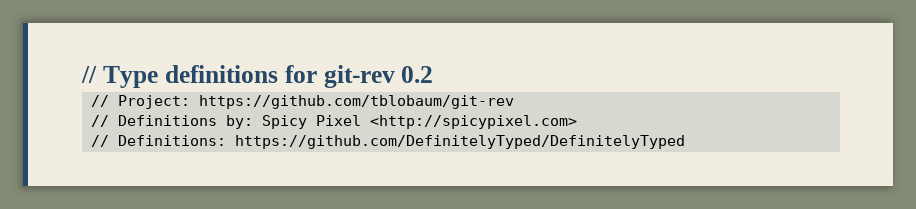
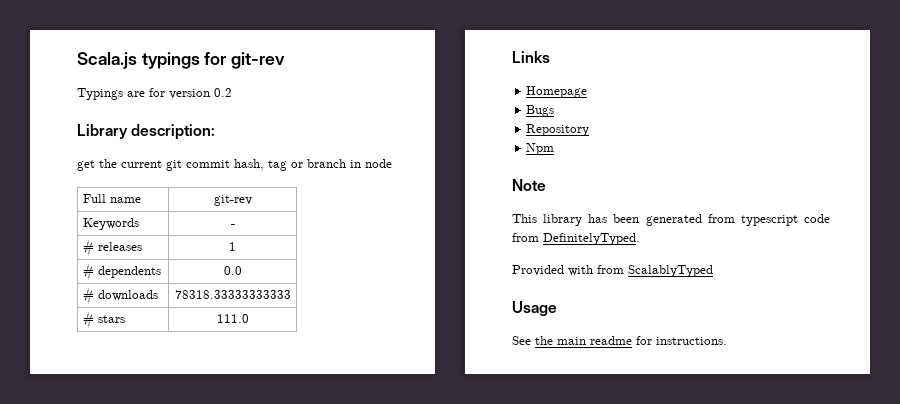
- // Type definitions for git-rev 0.2
- // Project: https://github.com/tblobaum/git-rev
- // Definitions by: Spicy Pixel <http://spicypixel.com>
- // Definitions: https://github.com/DefinitelyTyped/DefinitelyTyped
+ Scala.js typings for git-rev
+ Typings are for version 0.2
+ Library description:
+ get the current git commit hash, tag or branch in node
+ Full name | git-rev
+ Keywords | -
+ # releases | 1
+ # dependents | 0.0
+ # downloads | 78318.33333333333
+ # stars | 111.0
+ Links
+ Homepage
+ Bugs
+ Repository
+ Npm
+ Note
+ This library has been generated from typescript code from DefinitelyTyped.
+ Provided with from ScalablyTyped
+ Usage
+ See the main readme for instructions.

